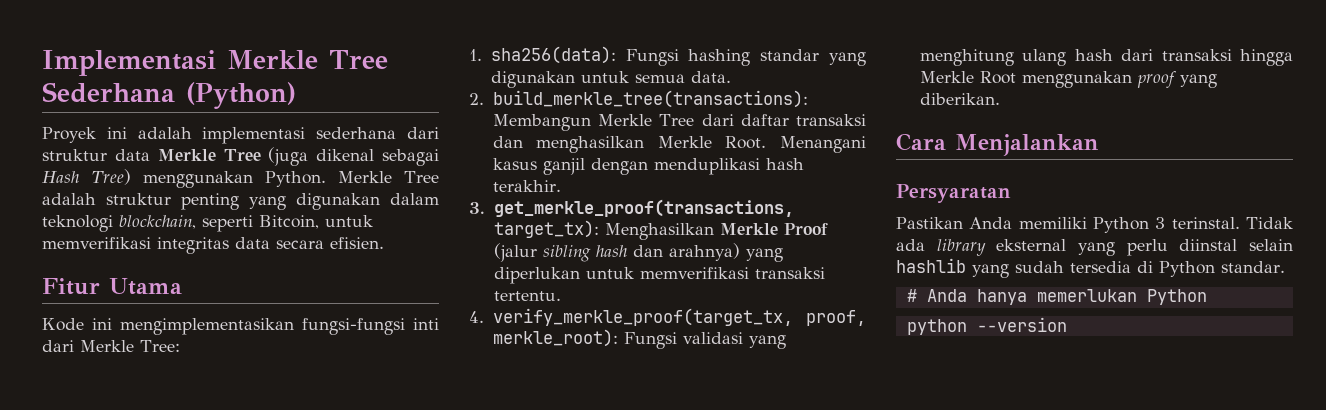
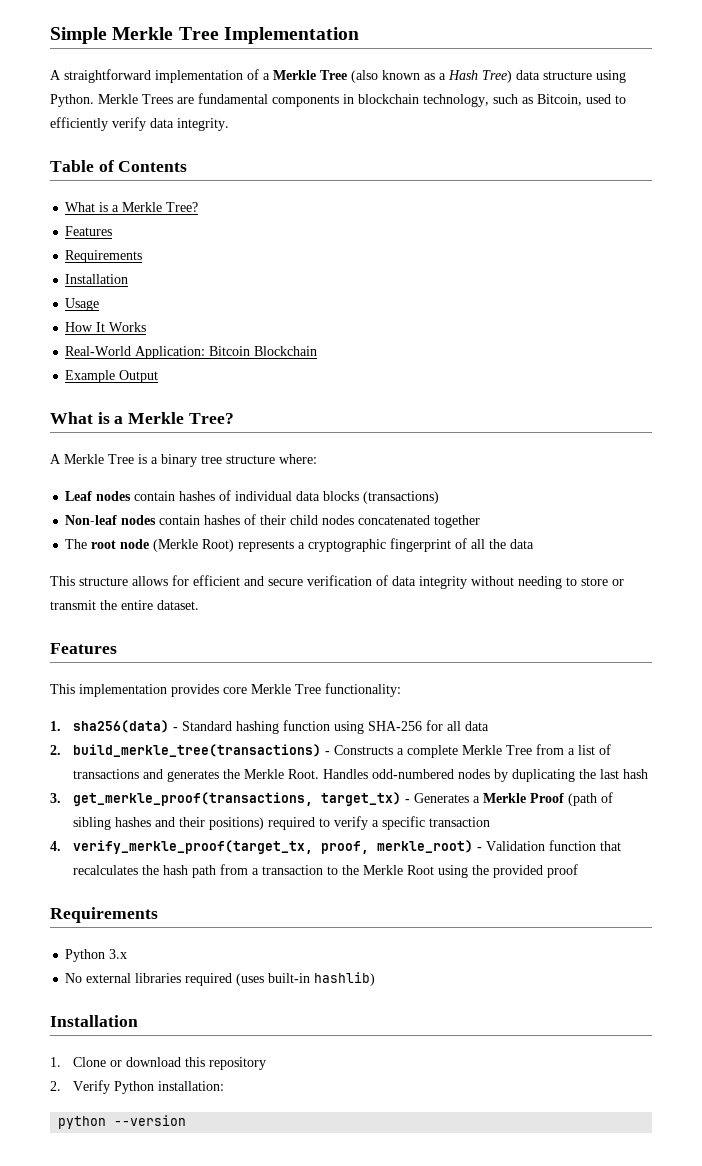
- Implementasi Merkle Tree Sederhana (Python)
- Proyek ini adalah implementasi sederhana dari struktur data Merkle Tree (juga dikenal sebagai Hash Tree) menggunakan Python. Merkle Tree adalah struktur penting yang digunakan dalam teknologi blockchain, seperti Bitcoin, untuk memverifikasi integritas data secara efisien.
- Fitur Utama
- Kode ini mengimplementasikan fungsi-fungsi inti dari Merkle Tree:
- 1. sha256(data): Fungsi hashing standar yang digunakan untuk semua data.
- 2. build_merkle_tree(transactions): Membangun Merkle Tree dari daftar transaksi dan menghasilkan Merkle Root. Menangani kasus ganjil dengan menduplikasi hash terakhir.
+ Simple Merkle Tree Implementation
+ A straightforward implementation of a Merkle Tree (also known as a Hash Tree) data structure using Python. Merkle Trees are fundamental components in blockchain technology, such as Bitcoin, used to efficiently verify data integrity.
+ Table of Contents
+ What is a Merkle Tree?
+ Features
+ Requirements
+ Installation
+ Usage
+ How It Works
+ Real-World Application: Bitcoin Blockchain
+ Example Output
+ What is a Merkle Tree?
+ A Merkle Tree is a binary tree structure where:
+ Leaf nodes contain hashes of individual data blocks (transactions)
+ Non-leaf nodes contain hashes of their child nodes concatenated together
+ The root node (Merkle Root) represents a cryptographic fingerprint of all the data
+ This structure allows for efficient and secure verification of data integrity without needing to store or transmit the entire dataset.
+ Features
+ This implementation provides core Merkle Tree functionality:
+ 1. sha256(data) - Standard hashing function using SHA-256 for all data
+ 2. build_merkle_tree(transactions) - Constructs a complete Merkle Tree from a list of transactions and generates the Merkle Root. Handles odd-numbered nodes by duplicating the last hash
- 3. get_merkle_proof(transactions, target_tx): Menghasilkan Merkle Proof (jalur sibling hash dan arahnya) yang diperlukan untuk memverifikasi transaksi tertentu.
- 4. verify_merkle_proof(target_tx, proof, merkle_root): Fungsi validasi yang menghitung ulang hash dari transaksi hingga Merkle Root menggunakan proof yang diberikan.
- Cara Menjalankan
- Persyaratan
- Pastikan Anda memiliki Python 3 terinstal. Tidak ada library eksternal yang perlu diinstal selain hashlib yang sudah tersedia di Python standar.
- # Anda hanya memerlukan Python
+ 3. get_merkle_proof(transactions, target_tx) - Generates a Merkle Proof (path of sibling hashes and their positions) required to verify a specific transaction
+ 4. verify_merkle_proof(target_tx, proof, merkle_root) - Validation function that recalculates the hash path from a transaction to the Merkle Root using the provided proof
+ Requirements
+ Python 3.x
+ No external libraries required (uses built-in hashlib)
+ Installation
+ 1. Clone or download this repository
+ 2. Verify Python installation:

